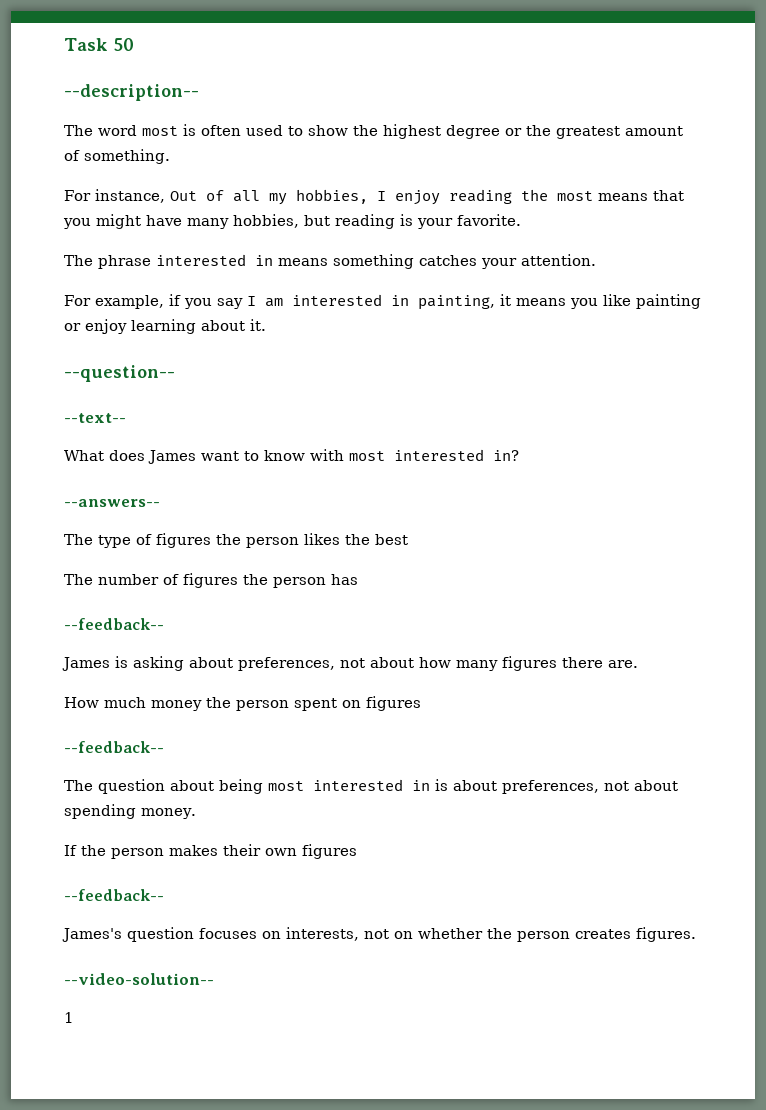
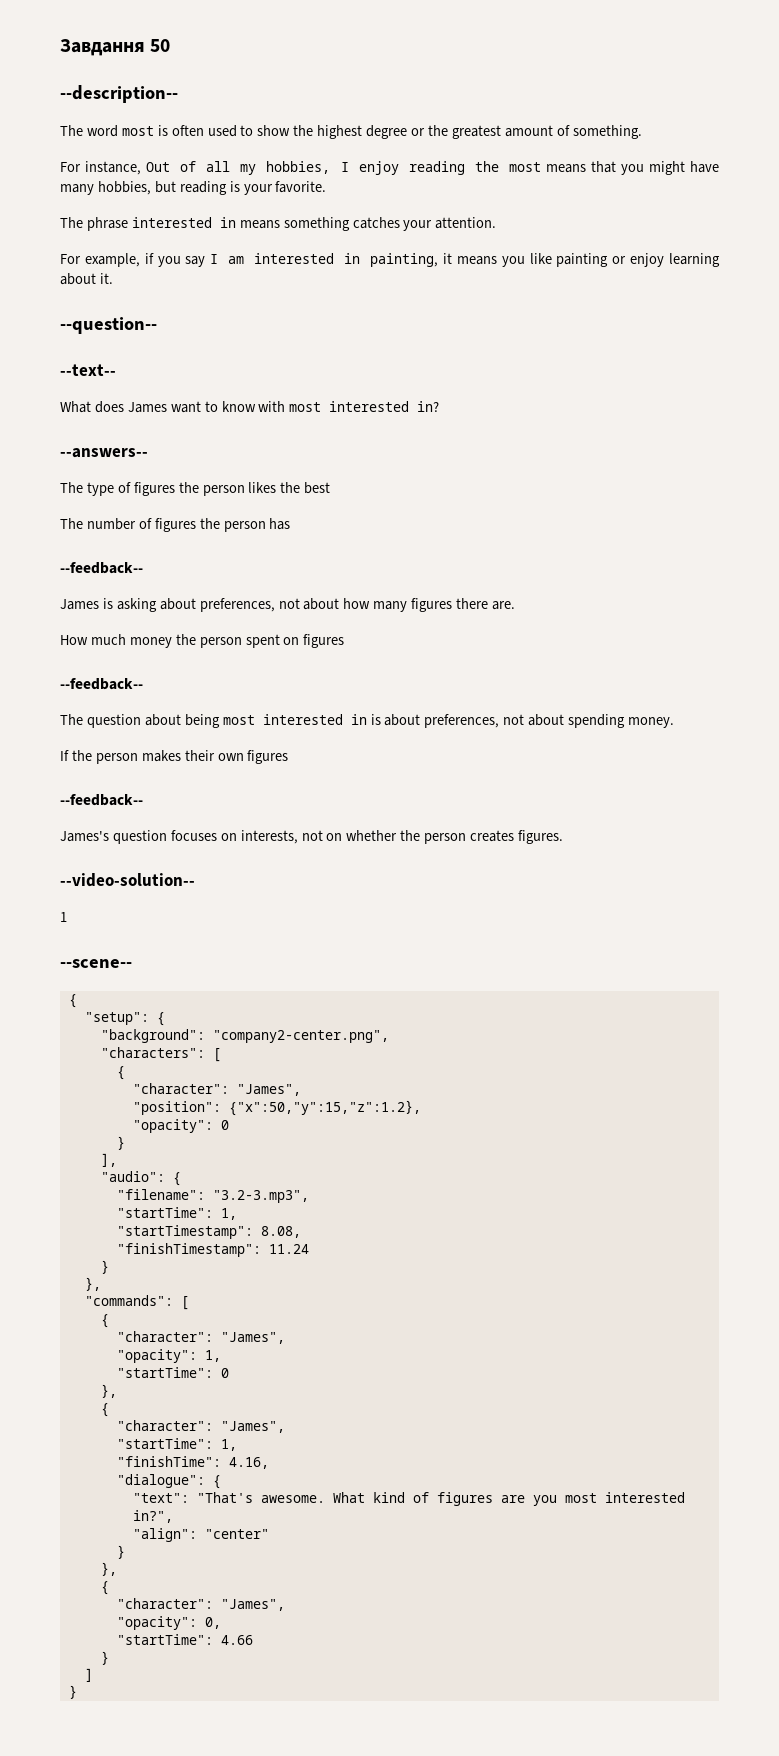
- Task 50
+ Завдання 50
+ --scene--
+ {
+ "setup": {
+ "background": "company2-center.png",
+ "characters": [
+ {
+ "character": "James",
+ "position": {"x":50,"y":15,"z":1.2},
+ "opacity": 0
+ }
+ ],
+ "audio": {
+ "filename": "3.2-3.mp3",
+ "startTime": 1,
+ "startTimestamp": 8.08,
+ "finishTimestamp": 11.24
+ }
+ },
+ "commands": [
+ {
+ "character": "James",
+ "opacity": 1,
+ "startTime": 0
+ },
+ {
+ "character": "James",
+ "startTime": 1,
+ "finishTime": 4.16,
+ "dialogue": {
+ "text": "That's awesome. What kind of figures are you most interested in?",
+ "align": "center"
+ }
+ },
+ {
+ "character": "James",
+ "opacity": 0,
+ "startTime": 4.66
+ }
+ ]
+ }

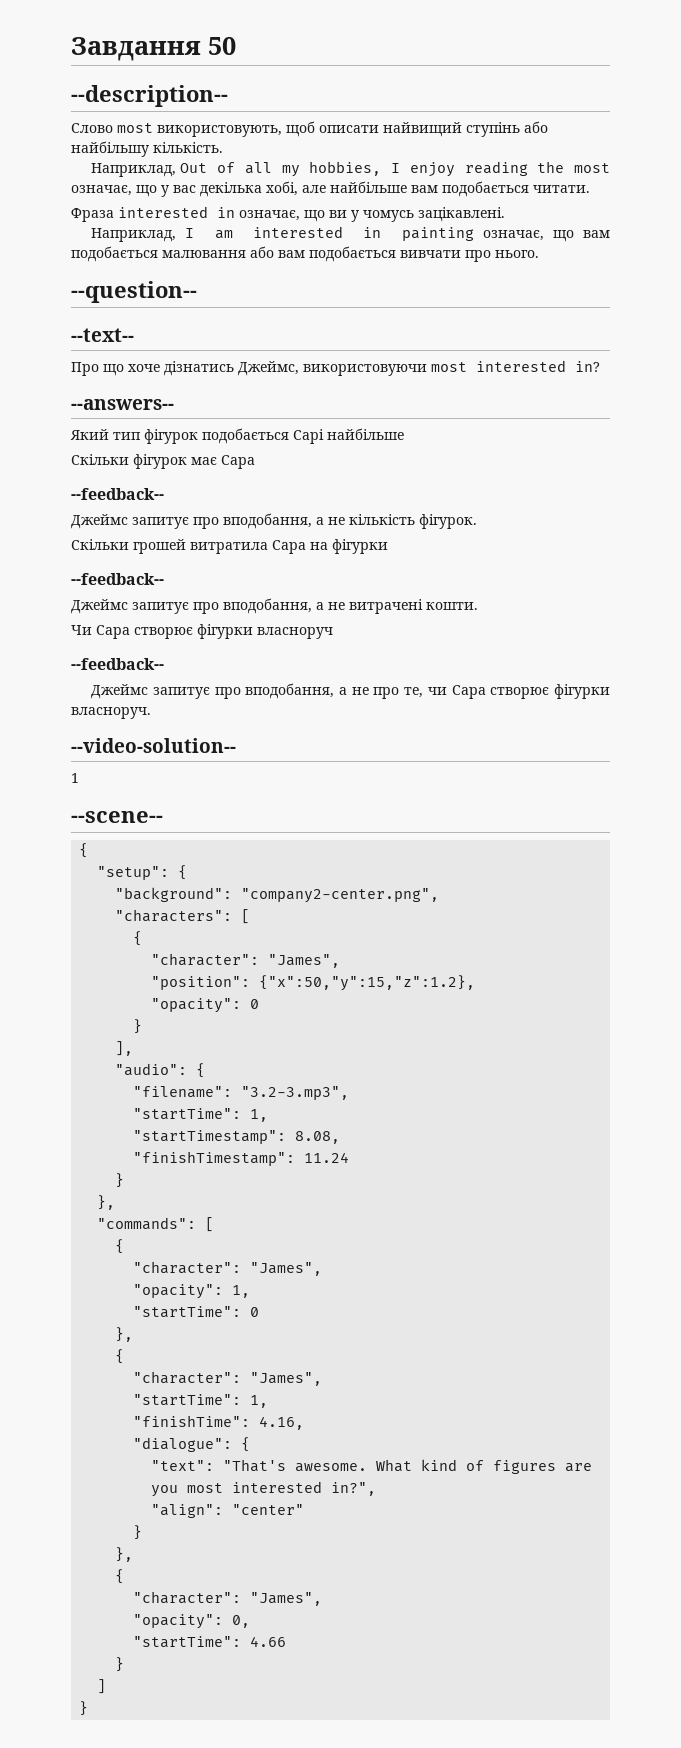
- The word most is often used to show the highest degree or the greatest amount of something.
- For instance, Out of all my hobbies, I enjoy reading the most means that you might have many hobbies, but reading is your favorite.
- The phrase interested in means something catches your attention.
- For example, if you say I am interested in painting, it means you like painting or enjoy learning about it.
+ Слово most використовують, щоб описати найвищий ступінь або найбільшу кількість.
+ Наприклад, Out of all my hobbies, I enjoy reading the most означає, що у вас декілька хобі, але найбільше вам подобається читати.
+ Фраза interested in означає, що ви у чомусь зацікавлені.
+ Наприклад, I am interested in painting означає, що вам подобається малювання або вам подобається вивчати про нього.
  --question--
  --text--
- What does James want to know with most interested in?
+ Про що хоче дізнатись Джеймс, використовуючи most interested in?
  --answers--
- The type of figures the person likes the best
- The number of figures the person has
+ Який тип фігурок подобається Сарі найбільше
+ Скільки фігурок має Сара
  --feedback--
- James is asking about preferences, not about how many figures there are.
- How much money the person spent on figures
+ Джеймс запитує про вподобання, а не кількість фігурок.
+ Скільки грошей витратила Сара на фігурки
  --feedback--
- The question about being most interested in is about preferences, not about spending money.
- If the person makes their own figures
+ Джеймс запитує про вподобання, а не витрачені кошти.
+ Чи Сара створює фігурки власноруч
  --feedback--
- James's question focuses on interests, not on whether the person creates figures.
+ Джеймс запитує про вподобання, а не про те, чи Сара створює фігурки власноруч.

